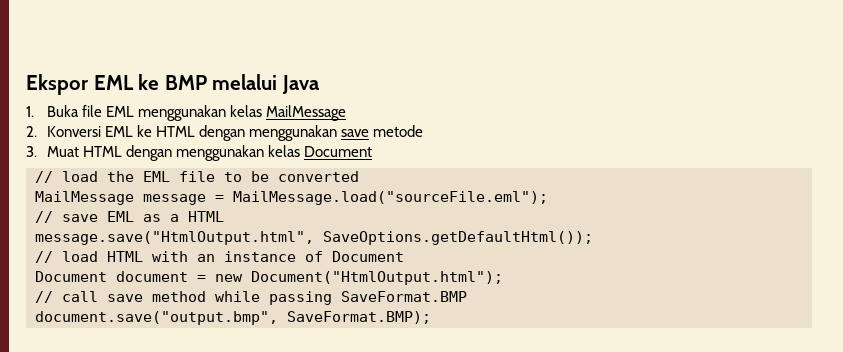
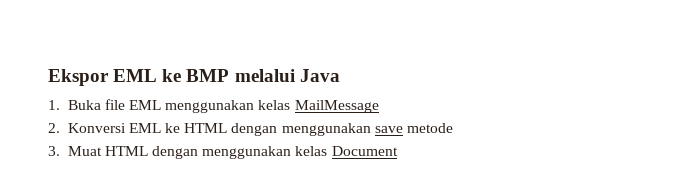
- // load the EML file to be converted
- MailMessage message = MailMessage.load("sourceFile.eml");
- // save EML as a HTML
- message.save("HtmlOutput.html", SaveOptions.getDefaultHtml());
- // load HTML with an instance of Document
- Document document = new Document("HtmlOutput.html");
- // call save method while passing SaveFormat.BMP
- document.save("output.bmp", SaveFormat.BMP);

